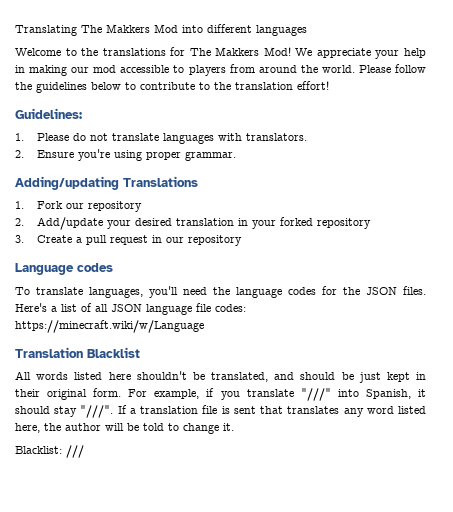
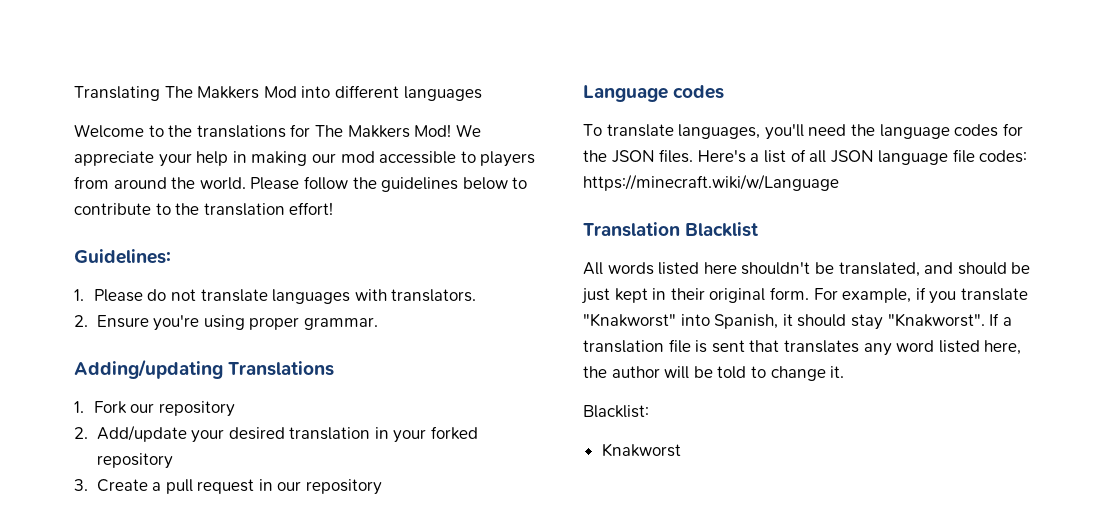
- For example, if you translate "///" into Spanish, it should stay "///".
+ For example, if you translate "Knakworst" into Spanish, it should stay "Knakworst".
- Blacklist: ///
+ Blacklist:
+ Knakworst

